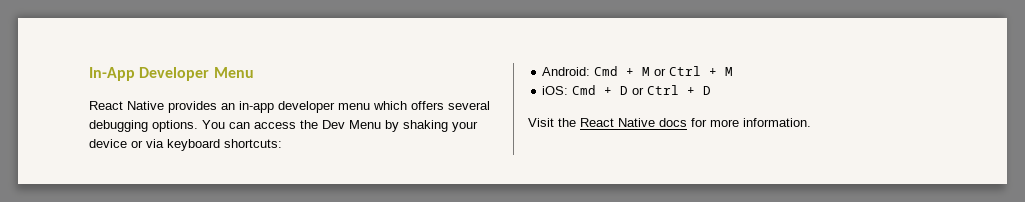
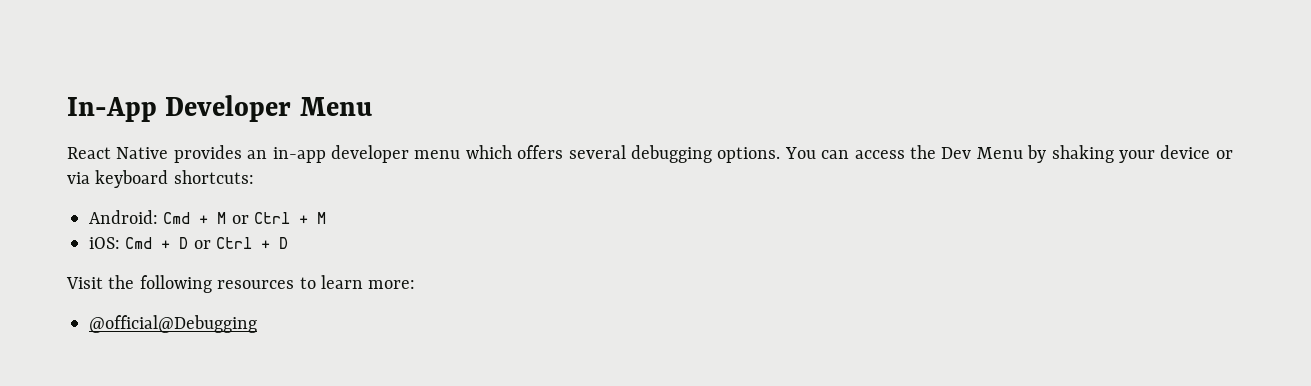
- Visit the React Native docs for more information.
+ Visit the following resources to learn more:
+ @official@Debugging

